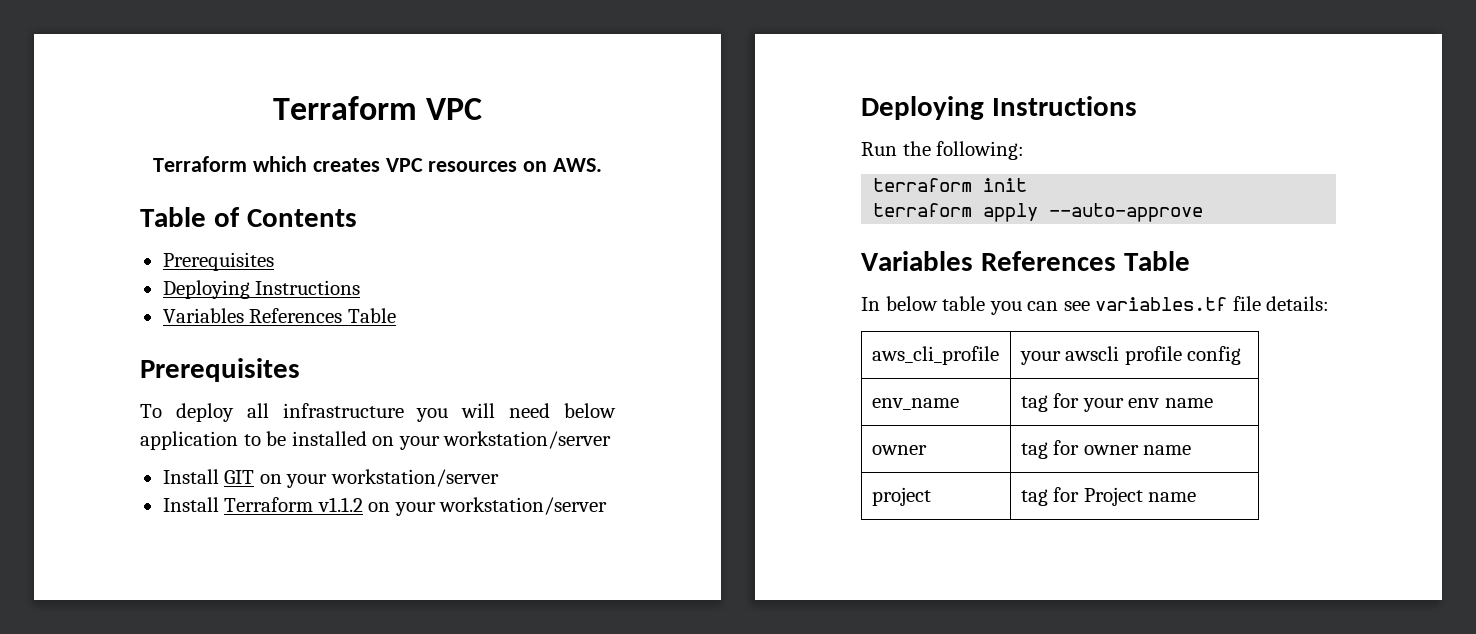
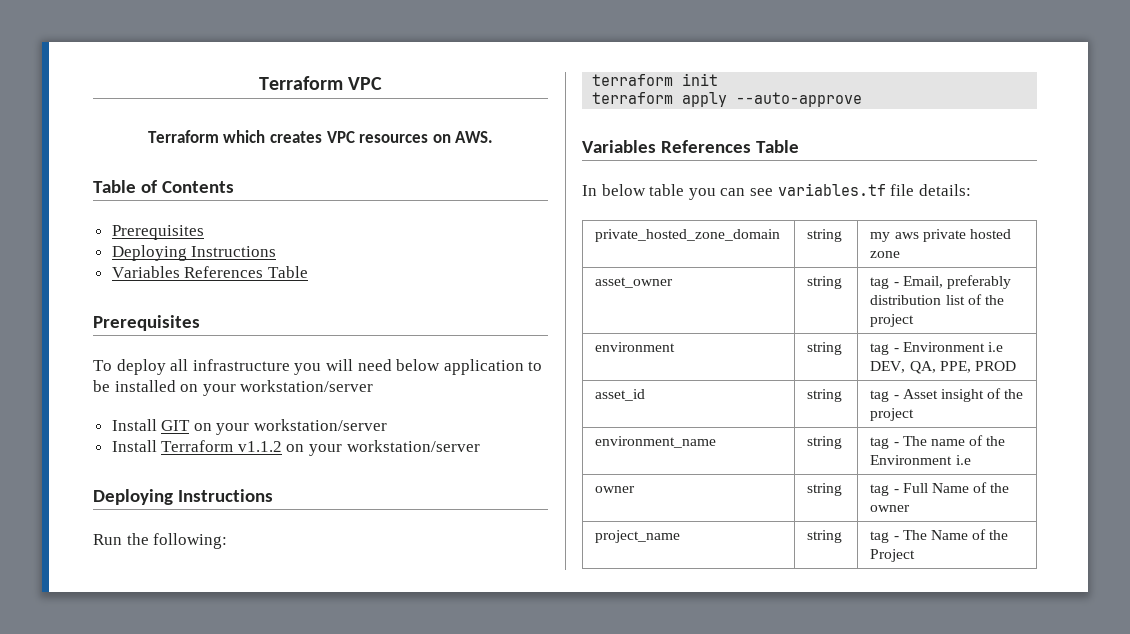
- aws_cli_profile | your awscli profile config
- env_name | tag for your env name
- owner | tag for owner name
- project | tag for Project name
+ private_hosted_zone_domain | string | my aws private hosted zone
+ asset_owner | string | tag - Email, preferably distribution list of the project
+ environment | string | tag - Environment i.e DEV, QA, PPE, PROD
+ asset_id | string | tag - Asset insight of the project
+ environment_name | string | tag - The name of the Environment i.e
+ owner | string | tag - Full Name of the owner
+ project_name | string | tag - The Name of the Project

